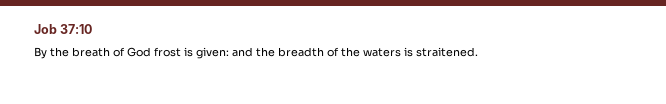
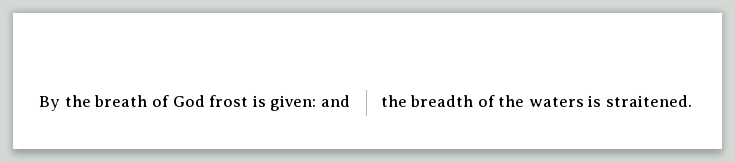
- Job 37:10

